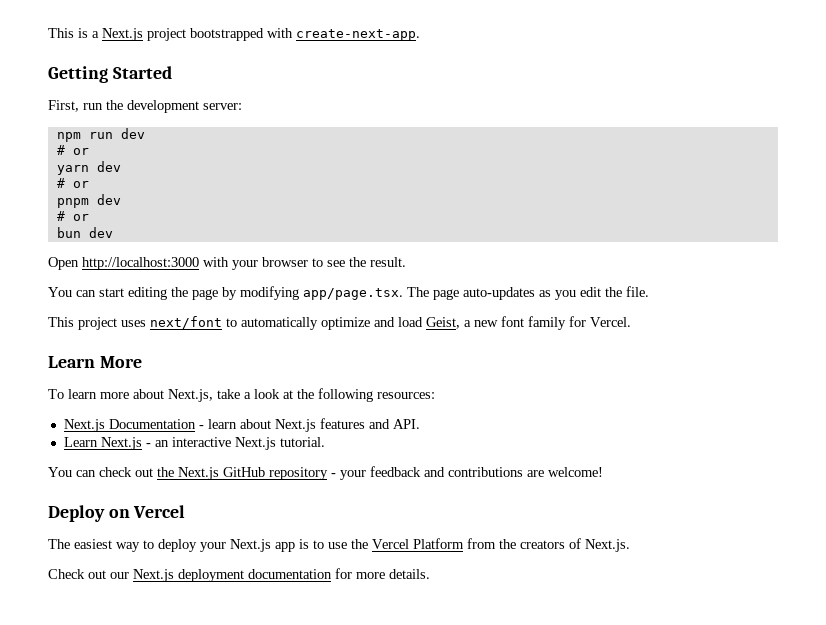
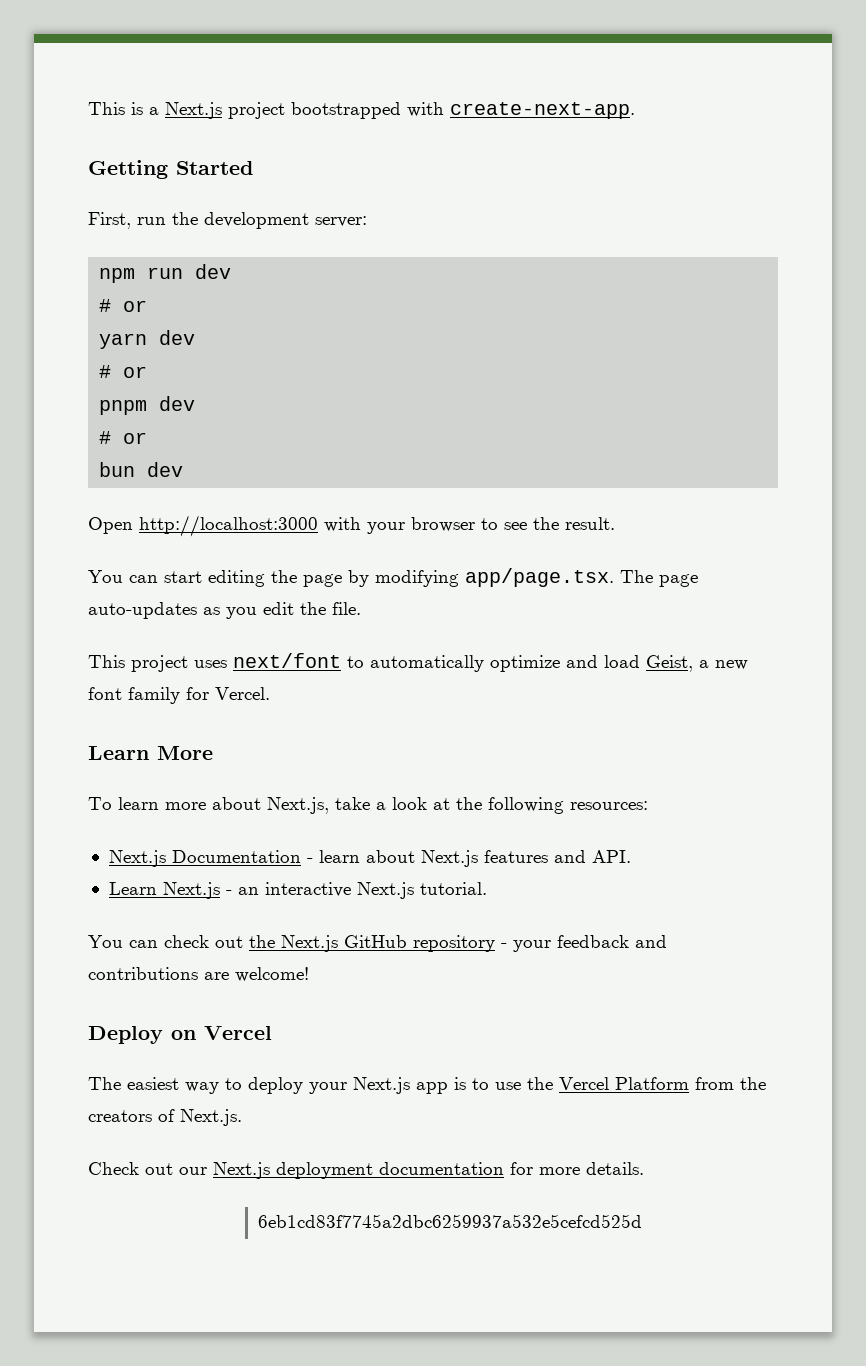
+ 6eb1cd83f7745a2dbc6259937a532e5cefcd525d

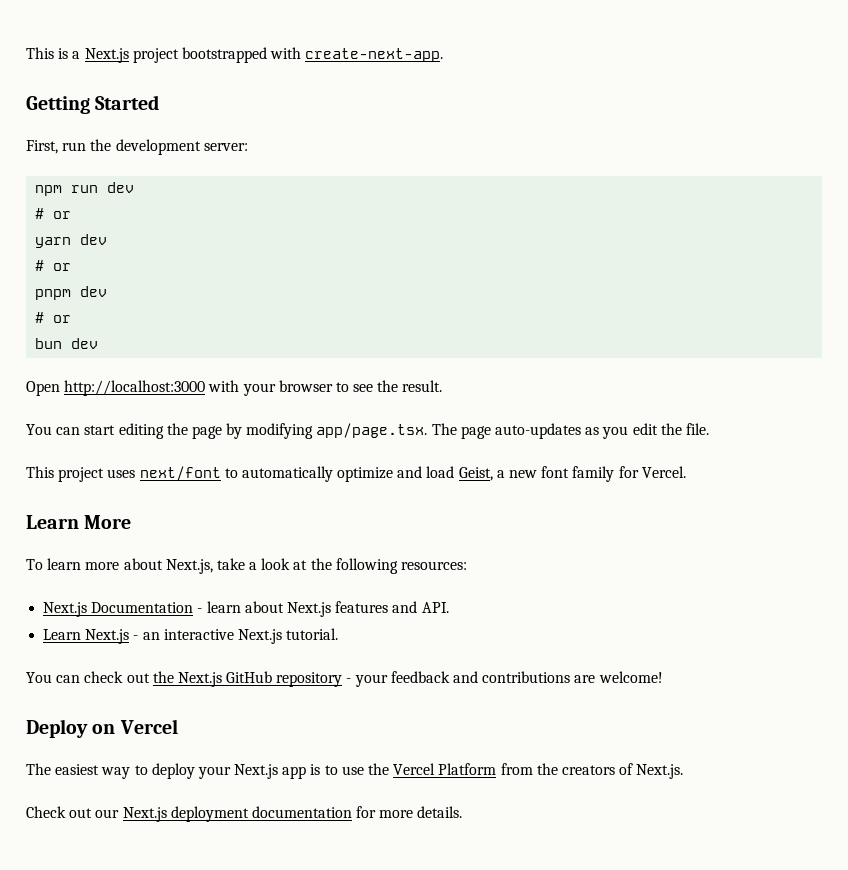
- 6eb1cd83f7745a2dbc6259937a532e5cefcd525d

